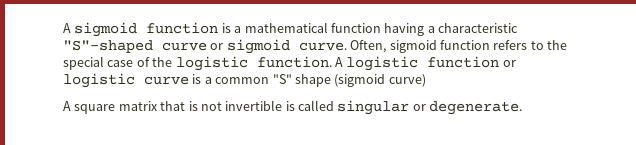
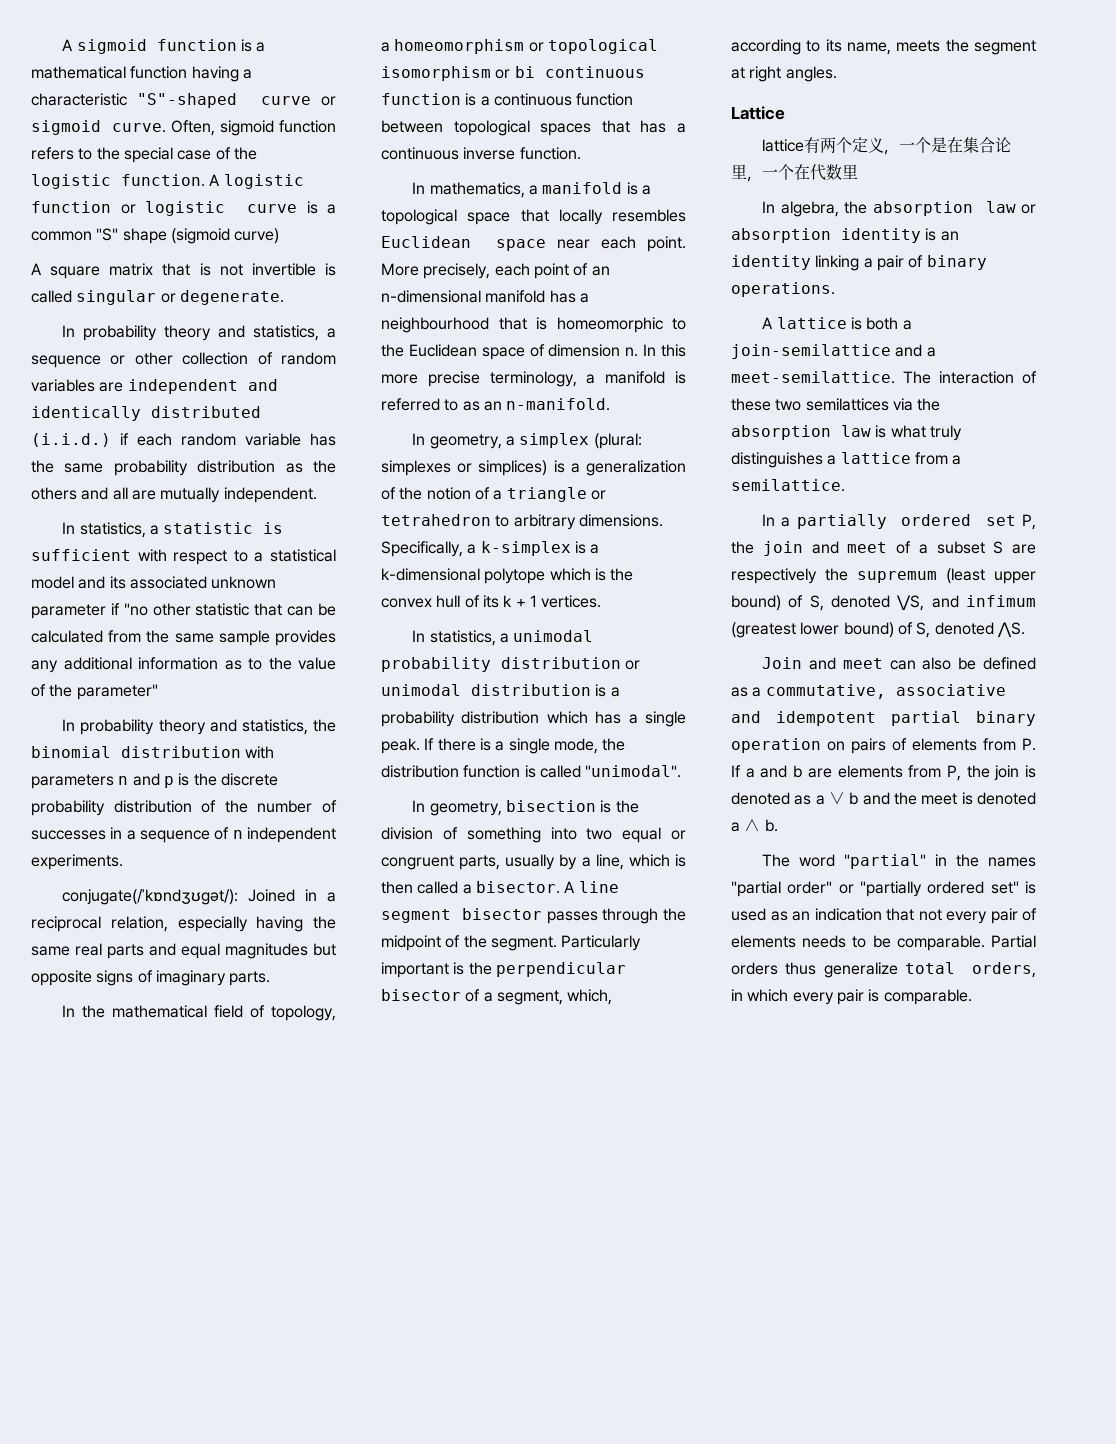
+ In probability theory and statistics, a sequence or other collection of random variables are independent and identically distributed (i.i.d.) if each random variable has the same probability distribution as the others and all are mutually independent.
+ In statistics, a statistic is sufficient with respect to a statistical model and its associated unknown parameter if "no other statistic that can be calculated from the same sample provides any additional information as to the value of the parameter"
+ In probability theory and statistics, the binomial distribution with parameters n and p is the discrete probability distribution of the number of successes in a sequence of n independent experiments.
+ conjugate(/ˈkɒndʒʊɡət/): Joined in a reciprocal relation, especially having the same real parts and equal magnitudes but opposite signs of imaginary parts.
+ In the mathematical field of topology, a homeomorphism or topological isomorphism or bi continuous function is a continuous function between topological spaces that has a continuous inverse function.
+ In mathematics, a manifold is a topological space that locally resembles Euclidean space near each point. More precisely, each point of an n-dimensional manifold has a neighbourhood that is homeomorphic to the Euclidean space of dimension n. In this more precise terminology, a manifold is referred to as an n-manifold.
+ In geometry, a simplex (plural: simplexes or simplices) is a generalization of the notion of a triangle or tetrahedron to arbitrary dimensions. Specifically, a k-simplex is a k-dimensional polytope which is the convex hull of its k + 1 vertices.
+ In statistics, a unimodal probability distribution or unimodal distribution is a probability distribution which has a single peak. If there is a single mode, the distribution function is called "unimodal".
+ In geometry, bisection is the division of something into two equal or congruent parts, usually by a line, which is then called a bisector. A line segment bisector passes through the midpoint of the segment. Particularly important is the perpendicular bisector of a segment, which, according to its name, meets the segment at right angles.
+ Lattice
+ lattice有两个定义，一个是在集合论里，一个在代数里
+ In algebra, the absorption law or absorption identity is an identity linking a pair of binary operations.
+ A lattice is both a join-semilattice and a meet-semilattice. The interaction of these two semilattices via the absorption law is what truly distinguishes a lattice from a semilattice.
+ In a partially ordered set P, the join and meet of a subset S are respectively the supremum (least upper bound) of S, denoted ⋁S, and infimum (greatest lower bound) of S, denoted ⋀S.
+ Join and meet can also be defined as a commutative, associative and idempotent partial binary operation on pairs of elements from P. If a and b are elements from P, the join is denoted as a ∨ b and the meet is denoted a ∧ b.
+ The word "partial" in the names "partial order" or "partially ordered set" is used as an indication that not every pair of elements needs to be comparable. Partial orders thus generalize total orders, in which every pair is comparable.

